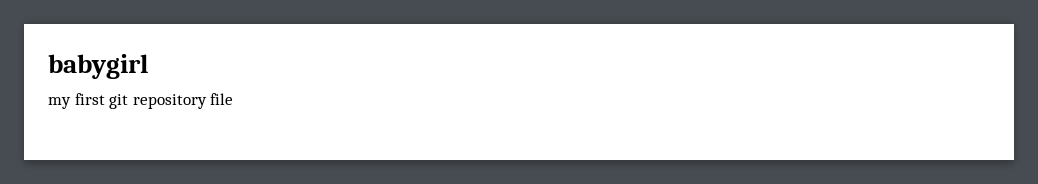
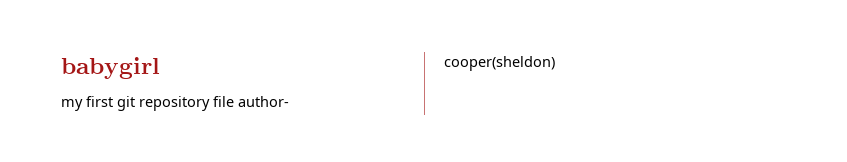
- my first git repository file
+ my first git repository file author- cooper(sheldon)

